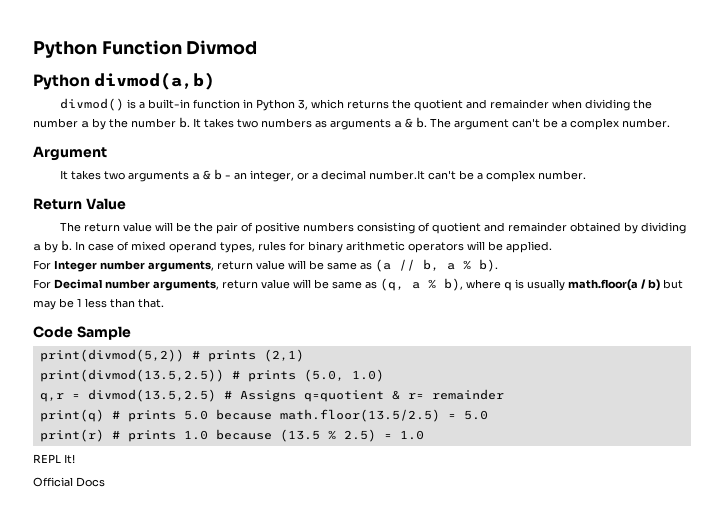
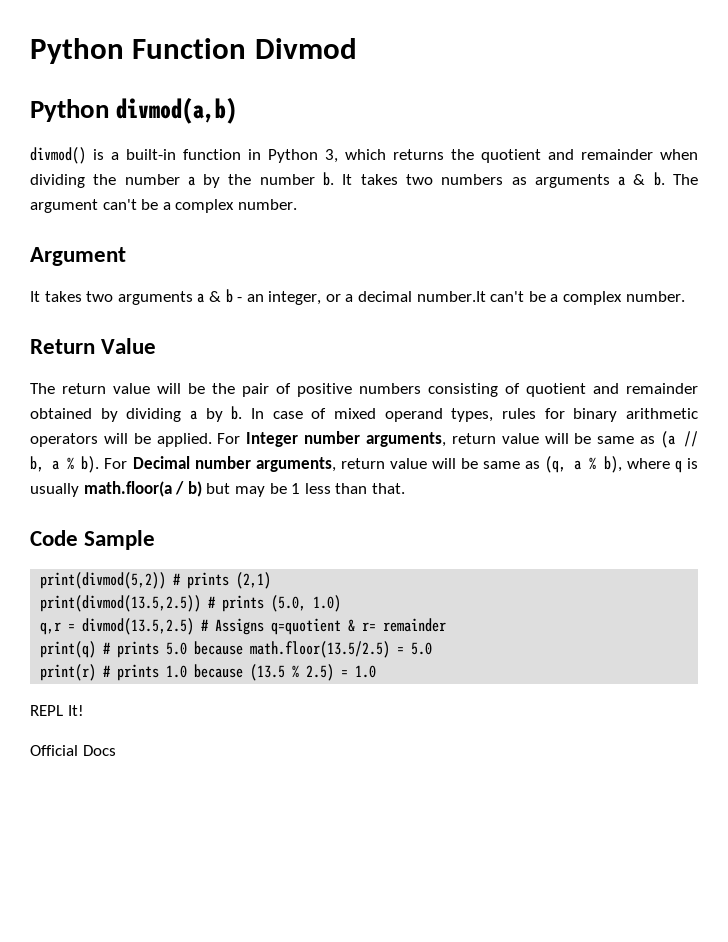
- In case of mixed operand types, rules for binary arithmetic operators will be applied.
- For Integer number arguments, return value will be same as (a // b, a % b).
- For Decimal number arguments, return value will be same as (q, a % b), where q is usually math.floor(a / b) but may be 1 less than that.
+ In case of mixed operand types, rules for binary arithmetic operators will be applied. For Integer number arguments, return value will be same as (a // b, a % b). For Decimal number arguments, return value will be same as (q, a % b), where q is usually math.floor(a / b) but may be 1 less than that.

